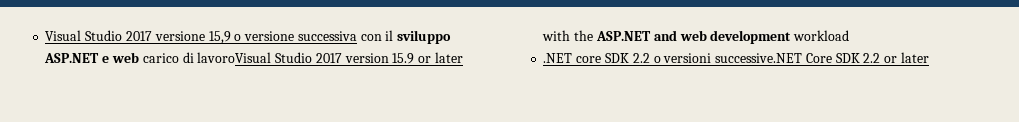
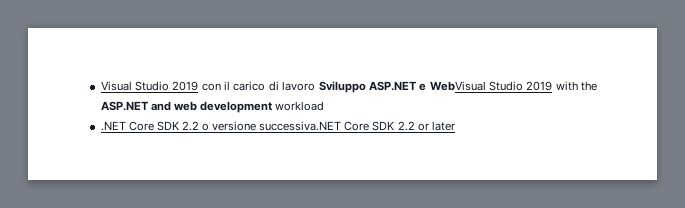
- Visual Studio 2017 versione 15,9 o versione successiva con il sviluppo ASP.NET e web carico di lavoroVisual Studio 2017 version 15.9 or later with the ASP.NET and web development workload
+ Visual Studio 2019 con il carico di lavoro Sviluppo ASP.NET e WebVisual Studio 2019 with the ASP.NET and web development workload
- .NET core SDK 2.2 o versioni successive.NET Core SDK 2.2 or later
+ .NET Core SDK 2.2 o versione successiva.NET Core SDK 2.2 or later

